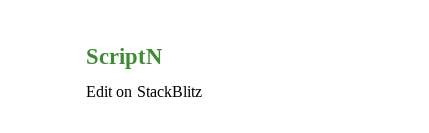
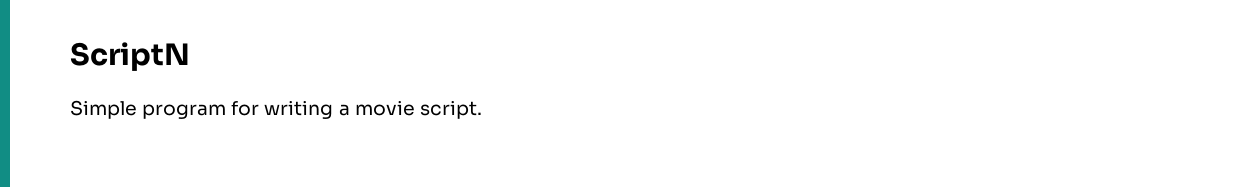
- Edit on StackBlitz
+ Simple program for writing a movie script.

